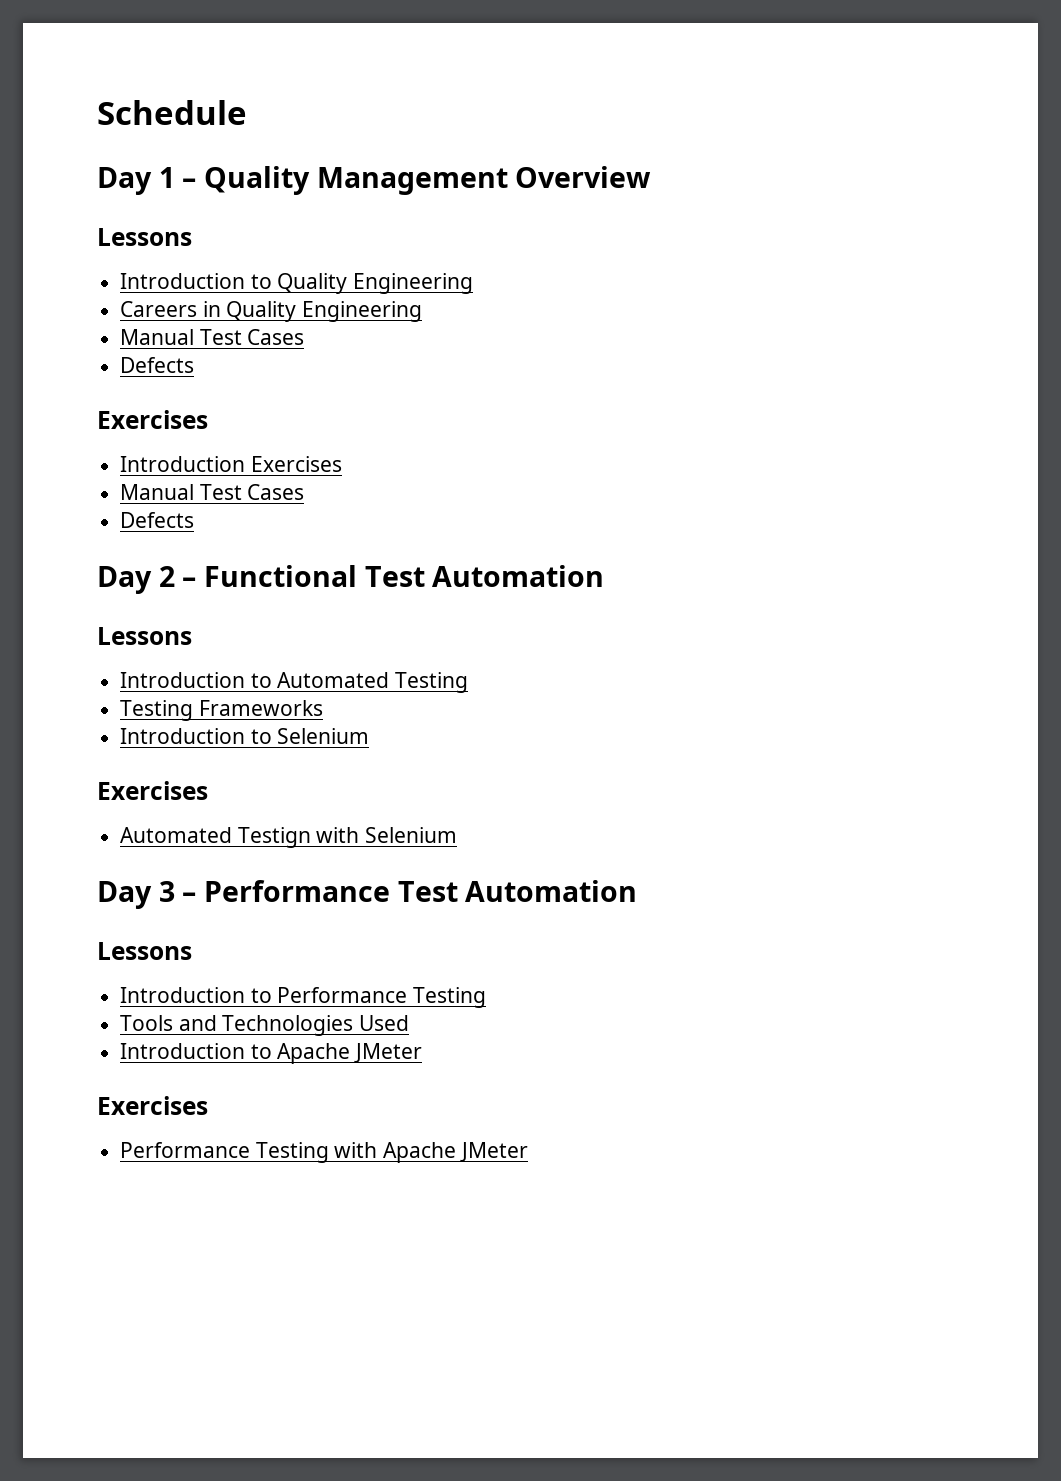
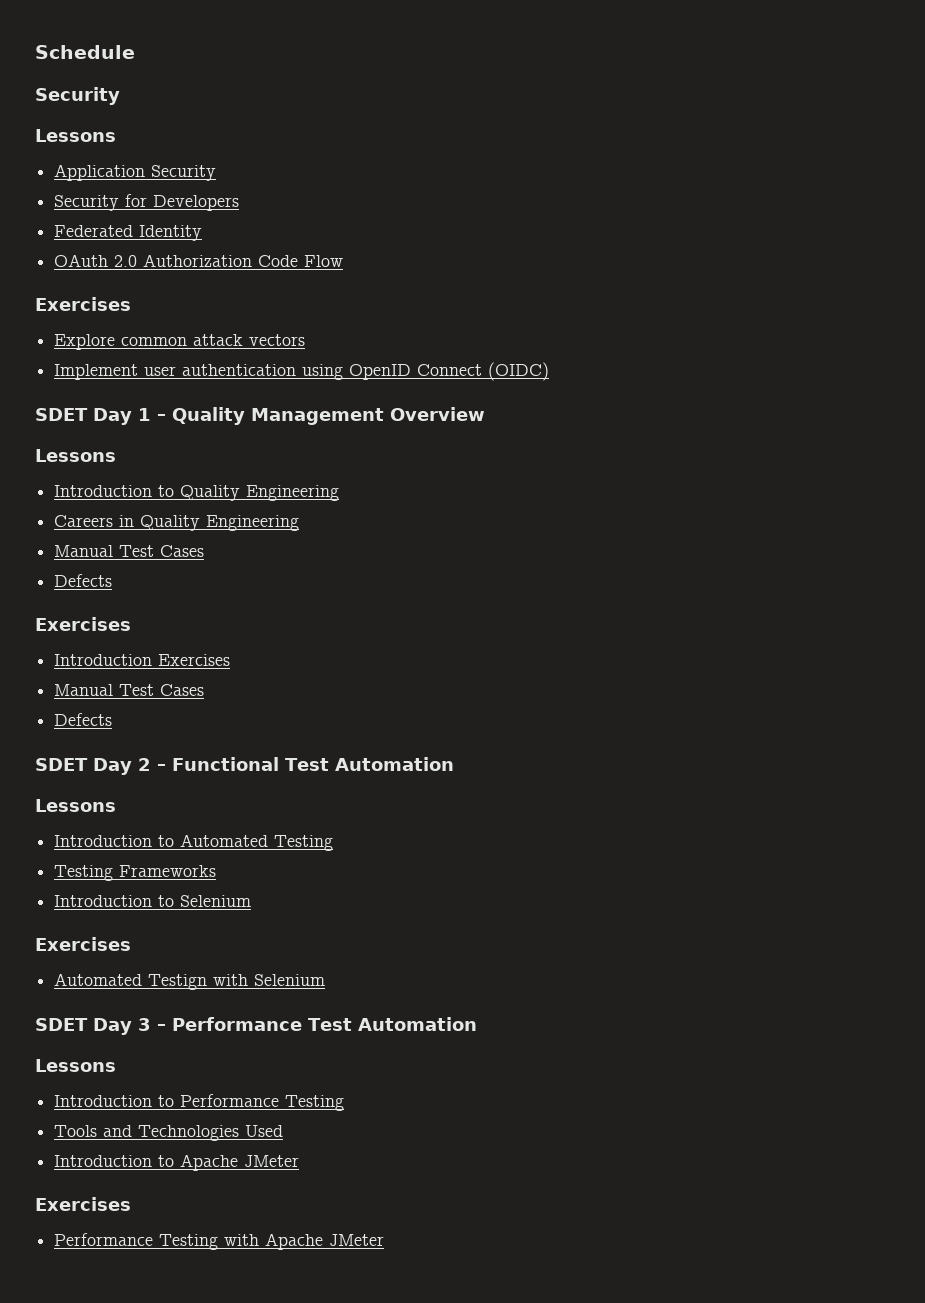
  Schedule
- Day 1 – Quality Management Overview
+ Security
+ Lessons
+ Application Security
+ Security for Developers
+ Federated Identity
+ OAuth 2.0 Authorization Code Flow
+ Exercises
+ Explore common attack vectors
+ Implement user authentication using OpenID Connect (OIDC)
+ SDET Day 1 – Quality Management Overview
- Day 2 – Functional Test Automation
+ SDET Day 2 – Functional Test Automation
- Day 3 – Performance Test Automation
+ SDET Day 3 – Performance Test Automation

